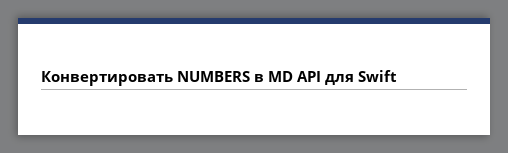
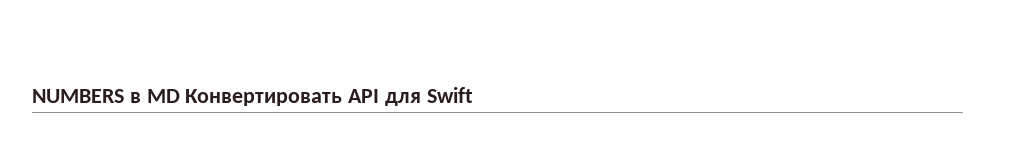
- Конвертировать NUMBERS в MD API для Swift
+ NUMBERS в MD Конвертировать API для Swift

